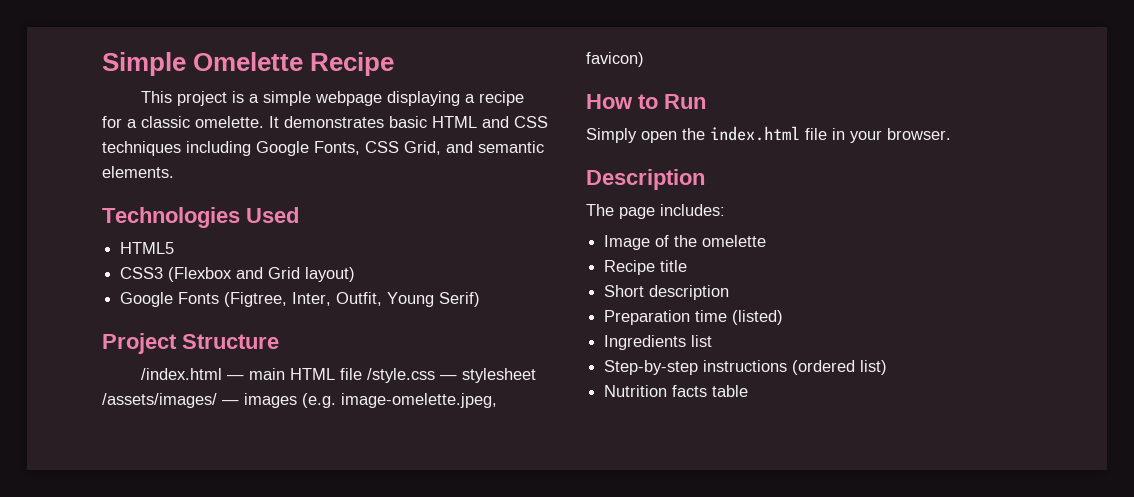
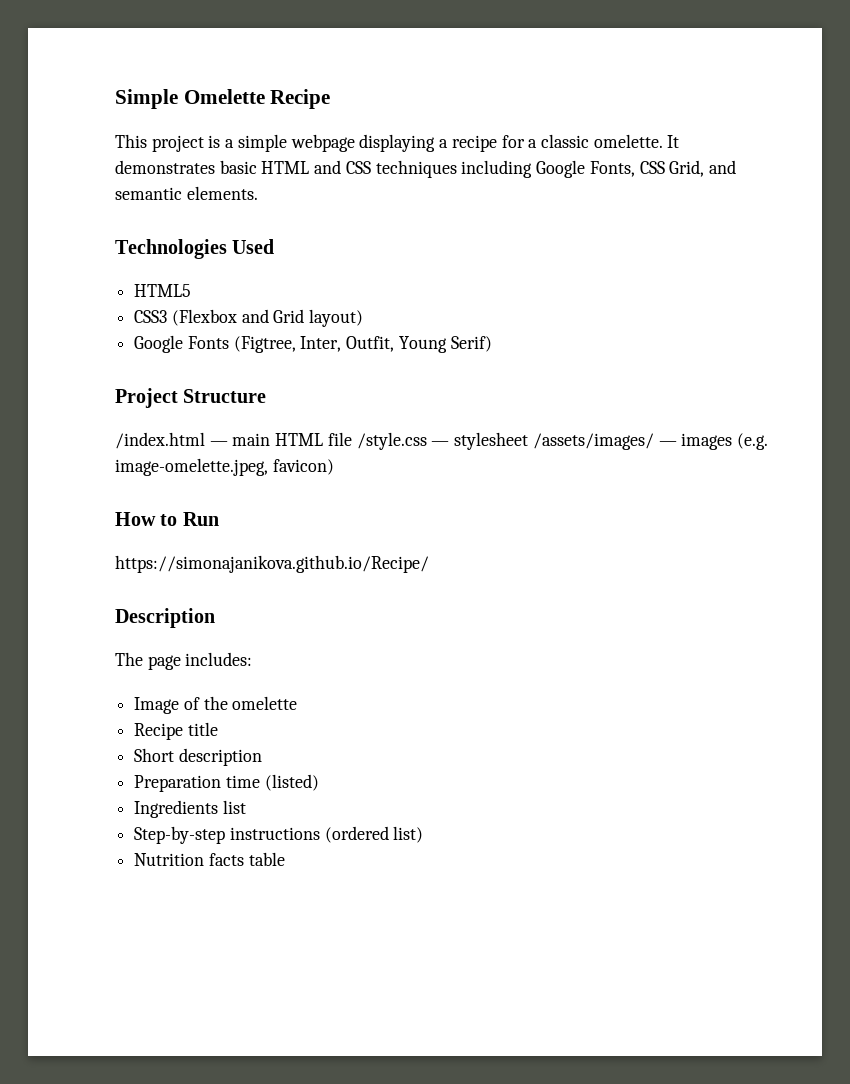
- Simply open the index.html file in your browser.
+ https://simonajanikova.github.io/Recipe/

